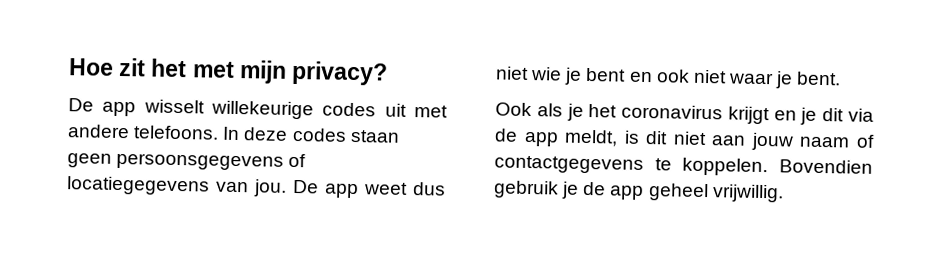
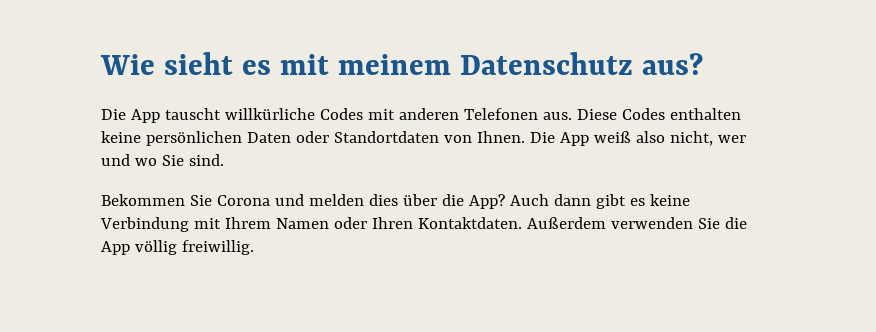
- Hoe zit het met mijn privacy?
- De app wisselt willekeurige codes uit met andere telefoons. In deze codes staan geen persoonsgegevens of locatiegegevens van jou. De app weet dus niet wie je bent en ook niet waar je bent.
- Ook als je het coronavirus krijgt en je dit via de app meldt, is dit niet aan jouw naam of contactgegevens te koppelen. Bovendien gebruik je de app geheel vrijwillig.
+ Wie sieht es mit meinem Datenschutz aus?
+ Die App tauscht willkürliche Codes mit anderen Telefonen aus. Diese Codes enthalten keine persönlichen Daten oder Standortdaten von Ihnen. Die App weiß also nicht, wer und wo Sie sind.
+ Bekommen Sie Corona und melden dies über die App? Auch dann gibt es keine Verbindung mit Ihrem Namen oder Ihren Kontaktdaten. Außerdem verwenden Sie die App völlig freiwillig.

